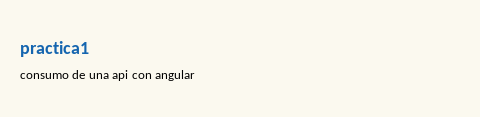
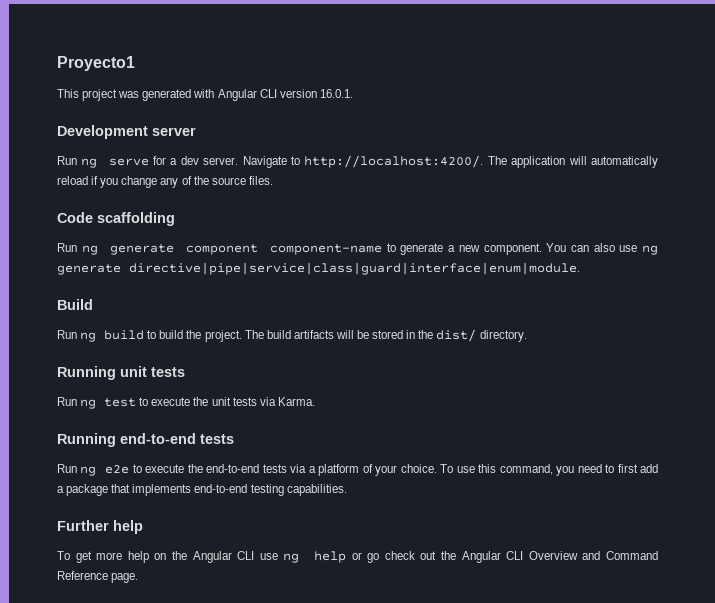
- practica1
- consumo de una api con angular
+ Proyecto1
+ This project was generated with Angular CLI version 16.0.1.
+ Development server
+ Run ng serve for a dev server. Navigate to http://localhost:4200/. The application will automatically reload if you change any of the source files.
+ Code scaffolding
+ Run ng generate component component-name to generate a new component. You can also use ng generate directive|pipe|service|class|guard|interface|enum|module.
+ Build
+ Run ng build to build the project. The build artifacts will be stored in the dist/ directory.
+ Running unit tests
+ Run ng test to execute the unit tests via Karma.
+ Running end-to-end tests
+ Run ng e2e to execute the end-to-end tests via a platform of your choice. To use this command, you need to first add a package that implements end-to-end testing capabilities.
+ Further help
+ To get more help on the Angular CLI use ng help or go check out the Angular CLI Overview and Command Reference page.

